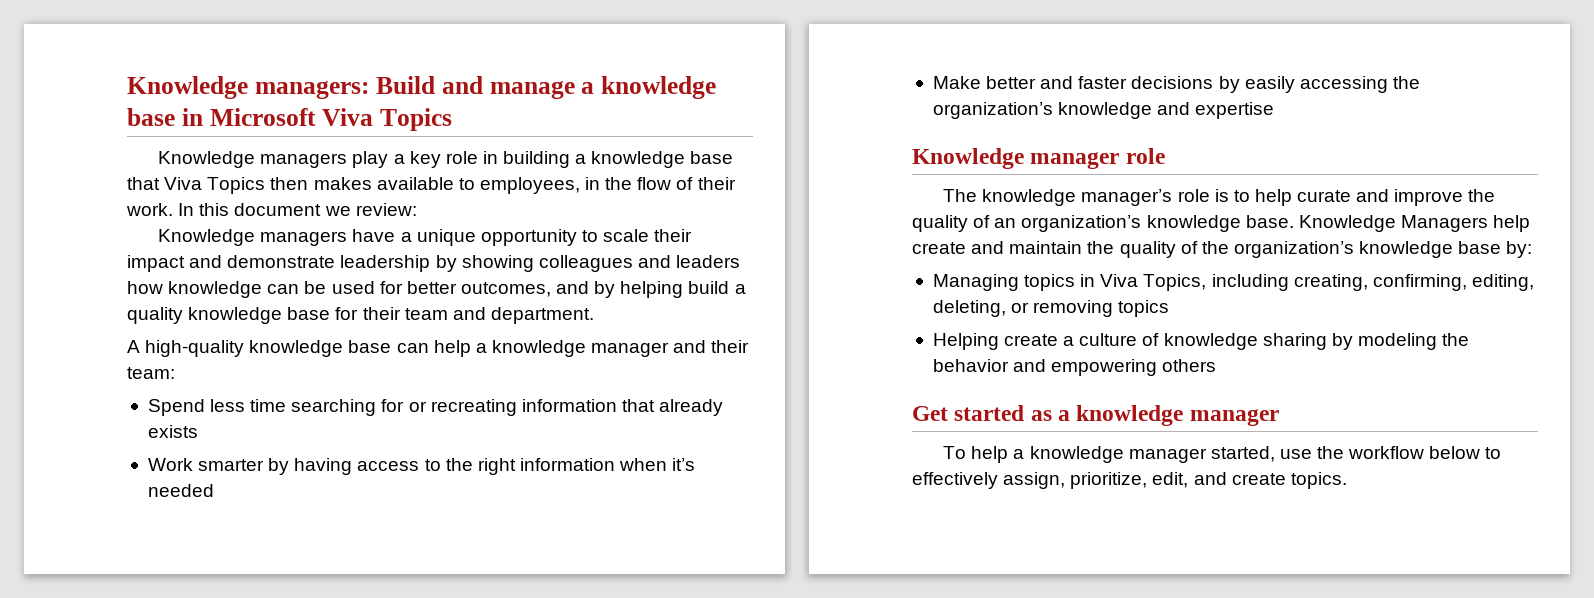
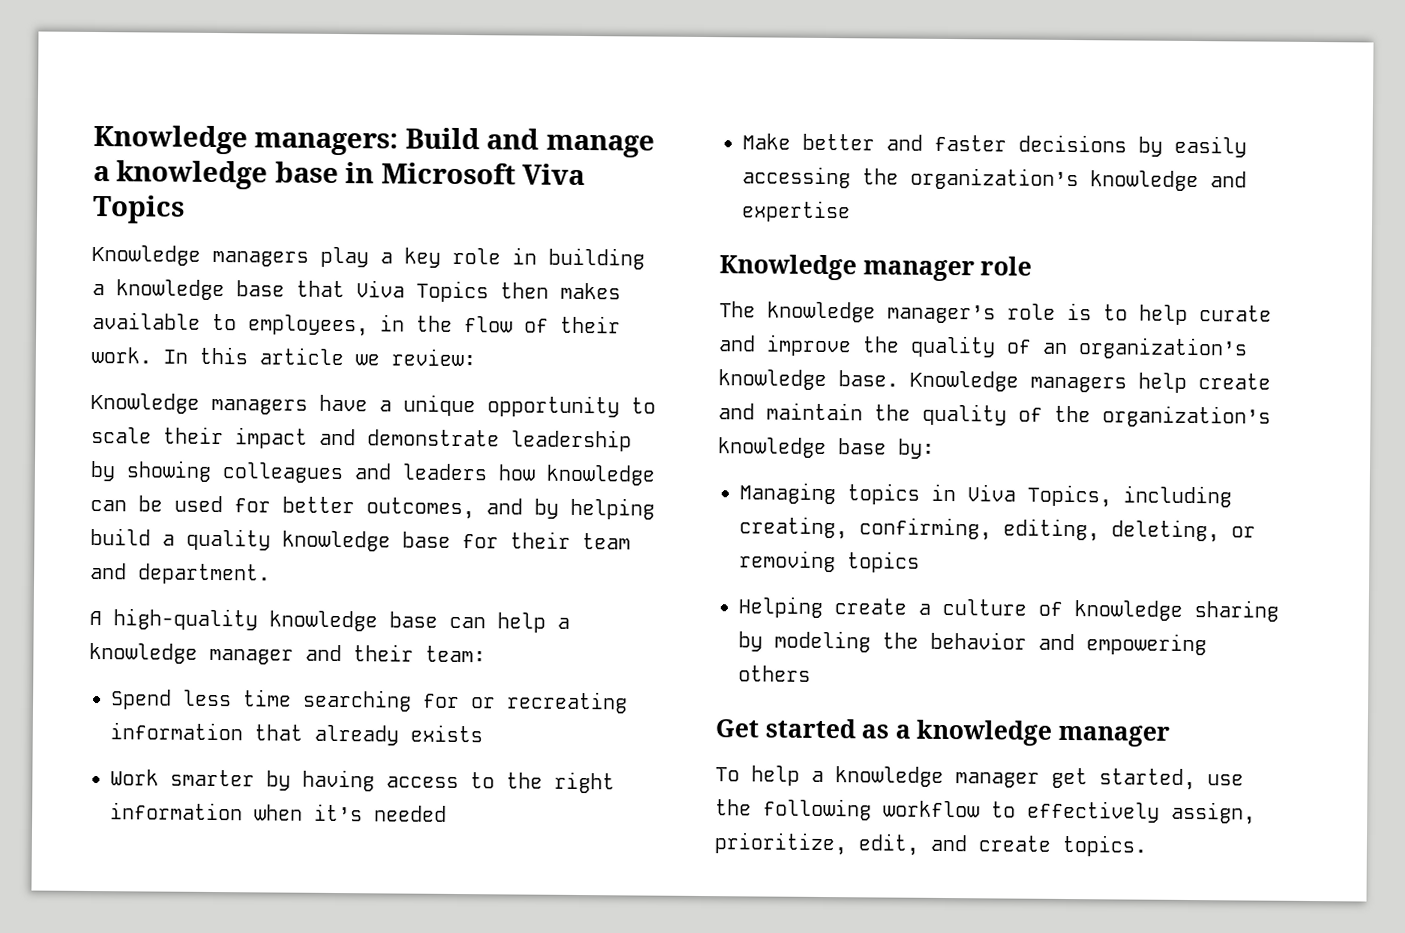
- In this document we review:
+ In this article we review:
- Knowledge Managers help create and maintain the quality of the organization’s knowledge base by:
+ Knowledge managers help create and maintain the quality of the organization’s knowledge base by:
- To help a knowledge manager started, use the workflow below to effectively assign, prioritize, edit, and create topics.
+ To help a knowledge manager get started, use the following workflow to effectively assign, prioritize, edit, and create topics.

